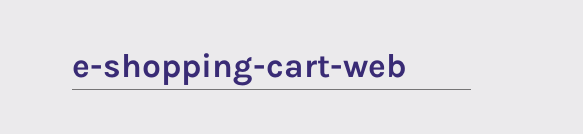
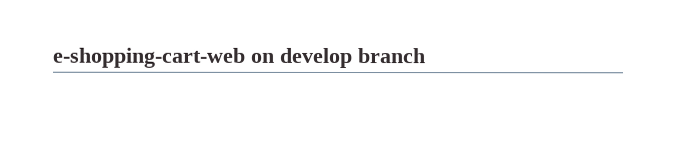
- e-shopping-cart-web
+ e-shopping-cart-web on develop branch

